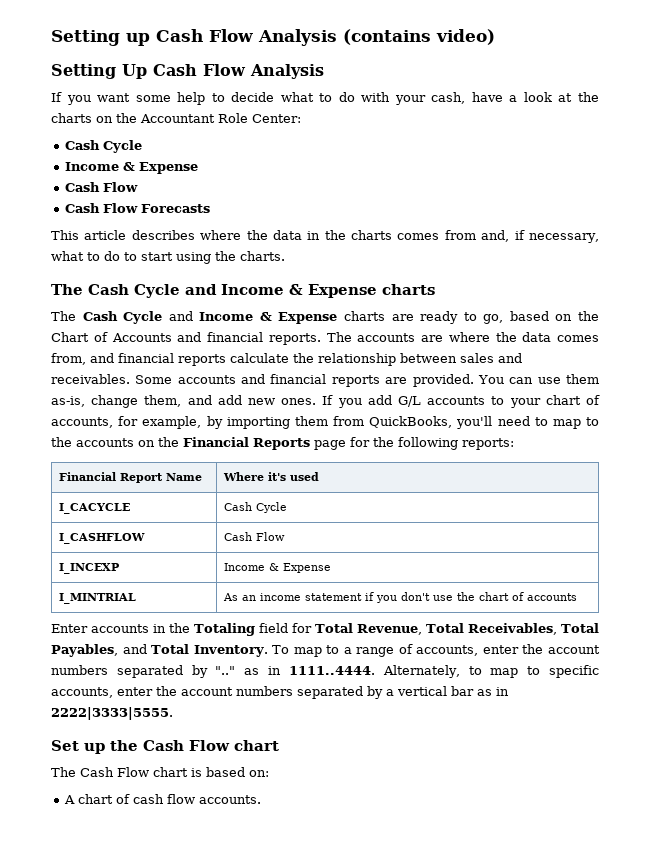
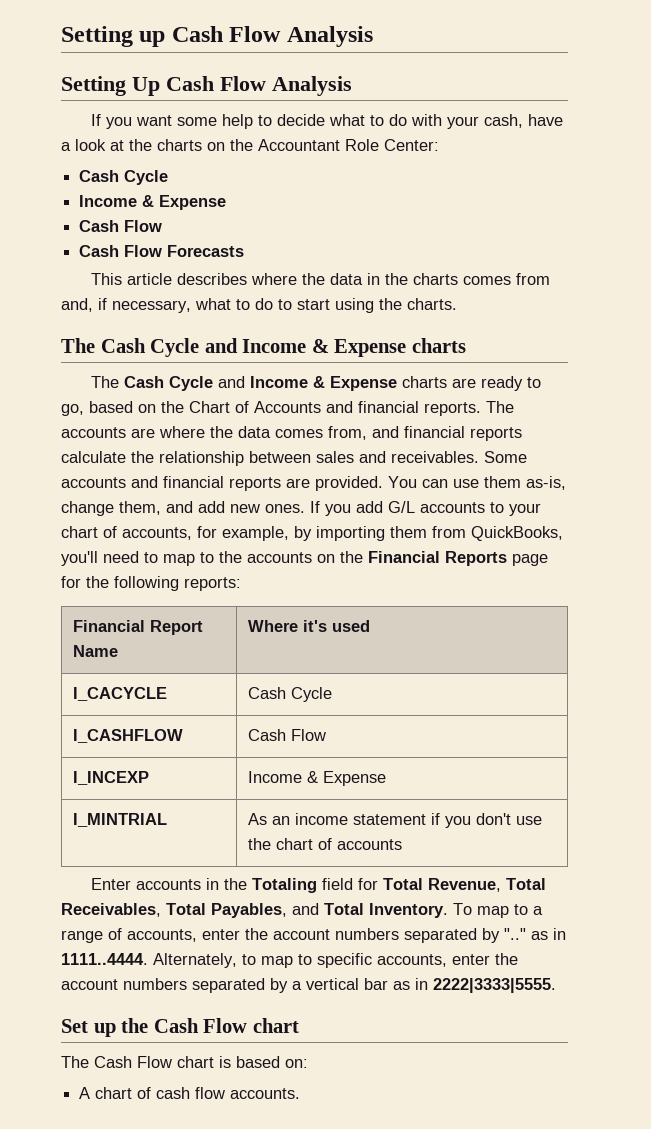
- Setting up Cash Flow Analysis (contains video)
+ Setting up Cash Flow Analysis

